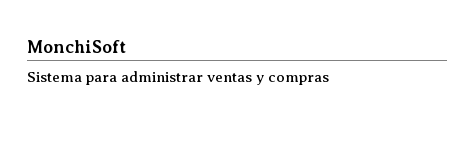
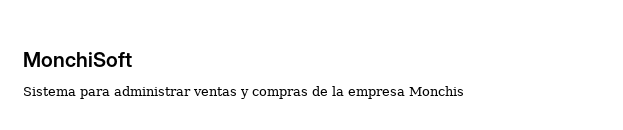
- Sistema para administrar ventas y compras
+ Sistema para administrar ventas y compras de la empresa Monchis

